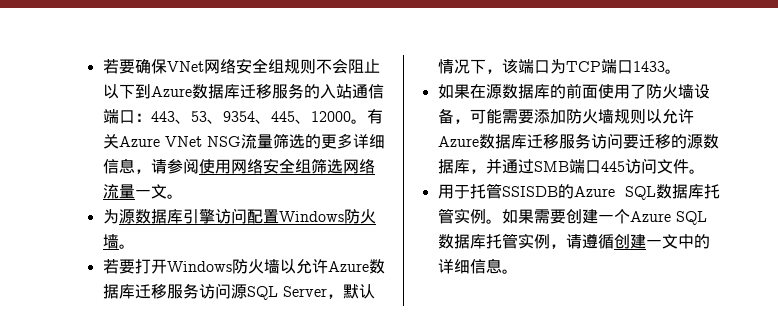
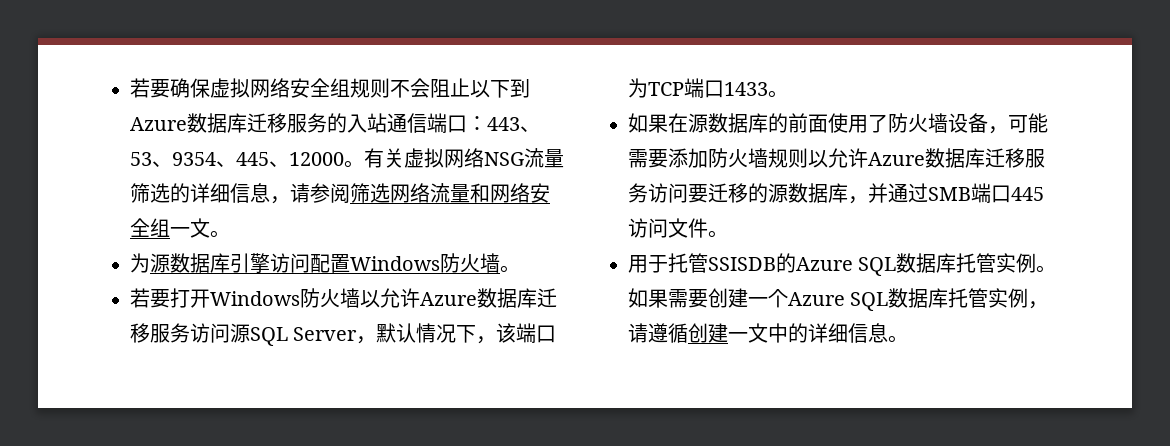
- 若要确保VNet网络安全组规则不会阻止以下到Azure数据库迁移服务的入站通信端口：443、53、9354、445、12000。
+ 若要确保虚拟网络安全组规则不会阻止以下到Azure数据库迁移服务的入站通信端口：443、53、9354、445、12000。
- 有关Azure VNet NSG流量筛选的更多详细信息，请参阅使用网络安全组筛选网络流量一文。
+ 有关虚拟网络NSG流量筛选的详细信息，请参阅筛选网络流量和网络安全组一文。

